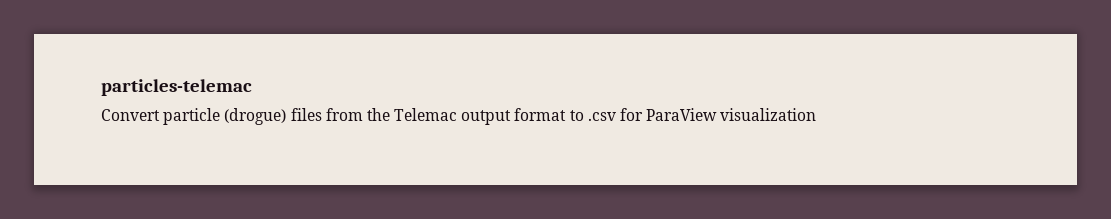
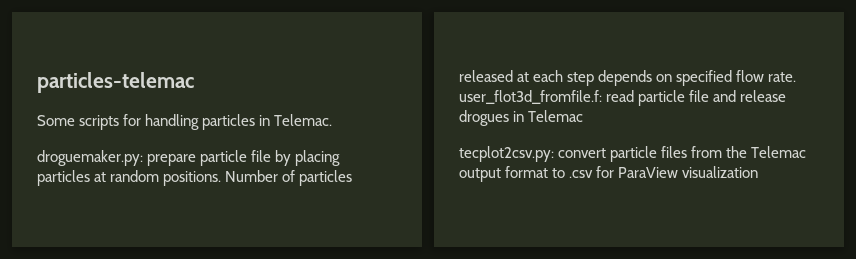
- Convert particle (drogue) files from the Telemac output format to .csv for ParaView visualization
+ Some scripts for handling particles in Telemac.
+ droguemaker.py: prepare particle file by placing particles at random positions. Number of particles released at each step depends on specified flow rate. user_flot3d_fromfile.f: read particle file and release drogues in Telemac
+ tecplot2csv.py: convert particle files from the Telemac output format to .csv for ParaView visualization

